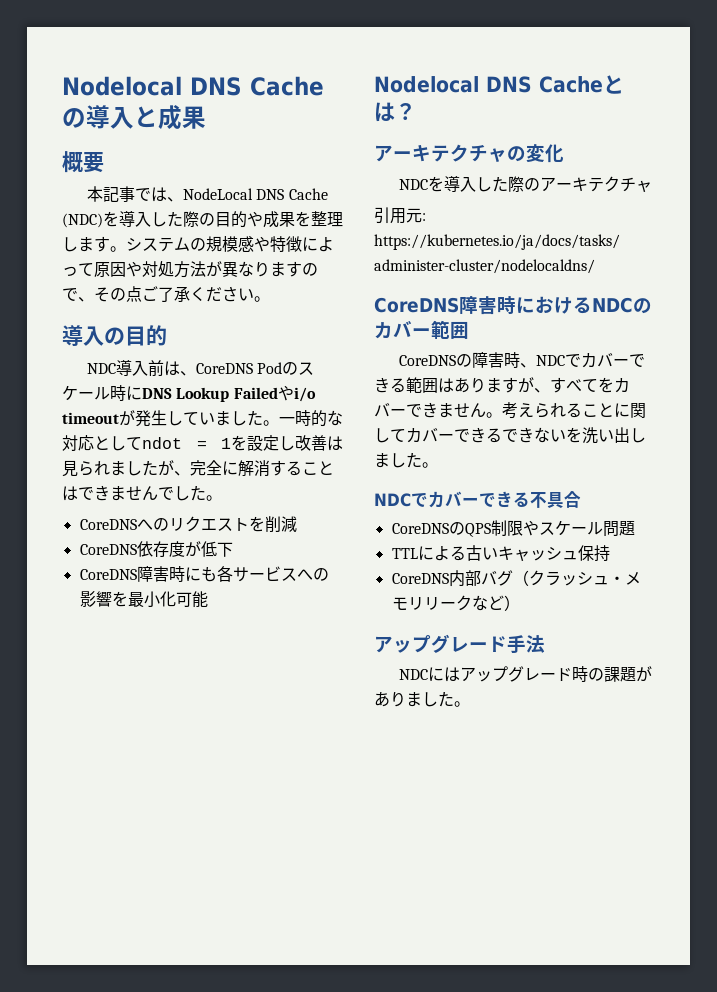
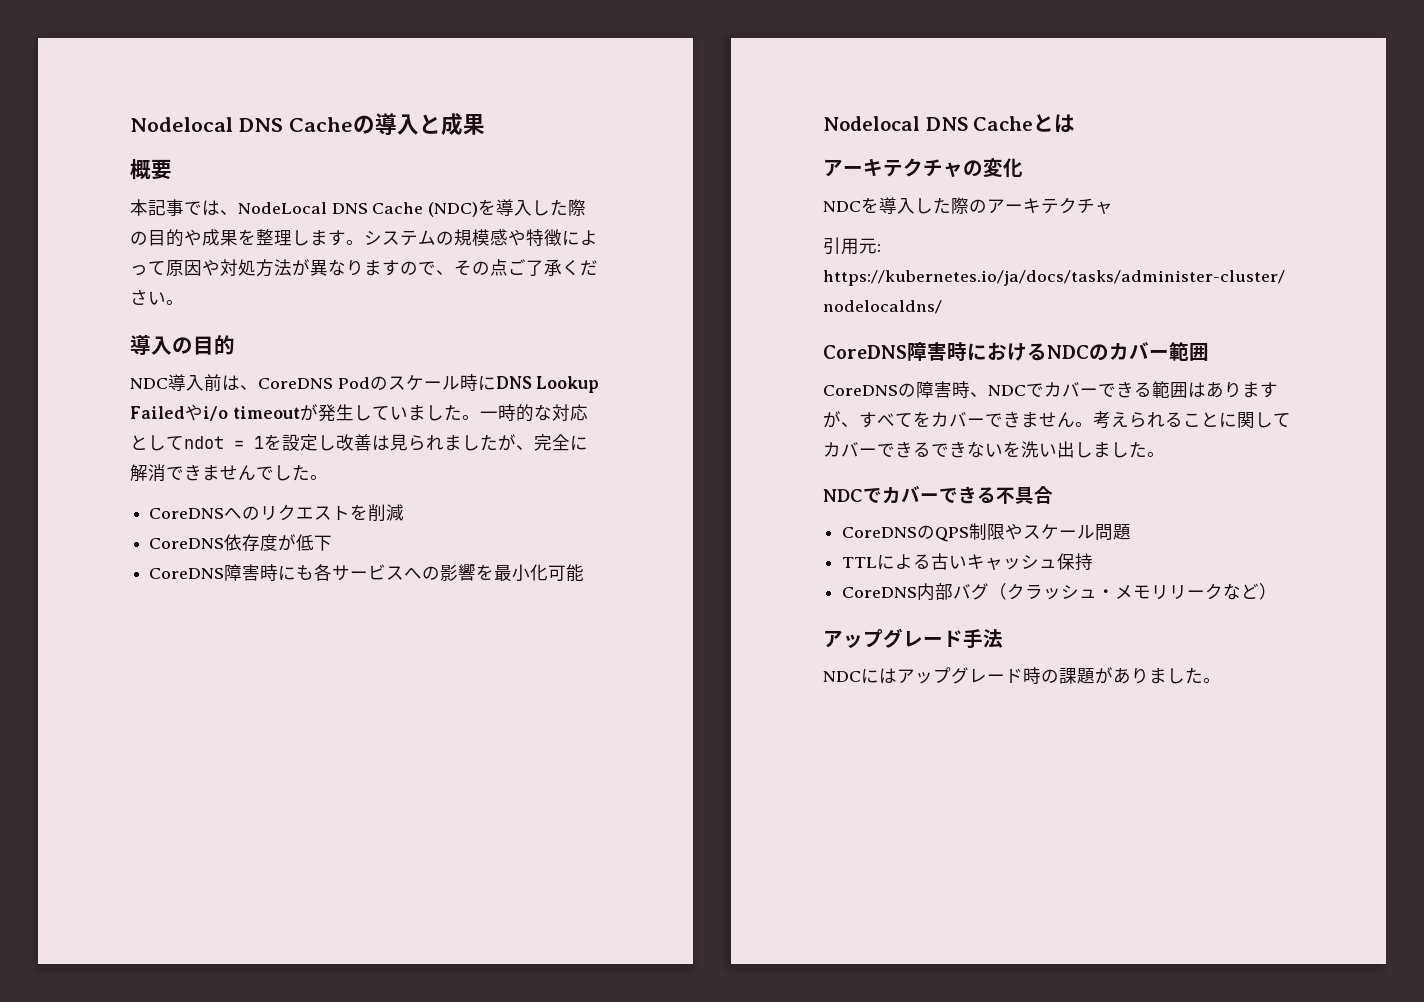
- 一時的な対応としてndot = 1を設定し改善は見られましたが、完全に解消することはできませんでした。
+ 一時的な対応としてndot = 1を設定し改善は見られましたが、完全に解消できませんでした。
- Nodelocal DNS Cacheとは？
+ Nodelocal DNS Cacheとは

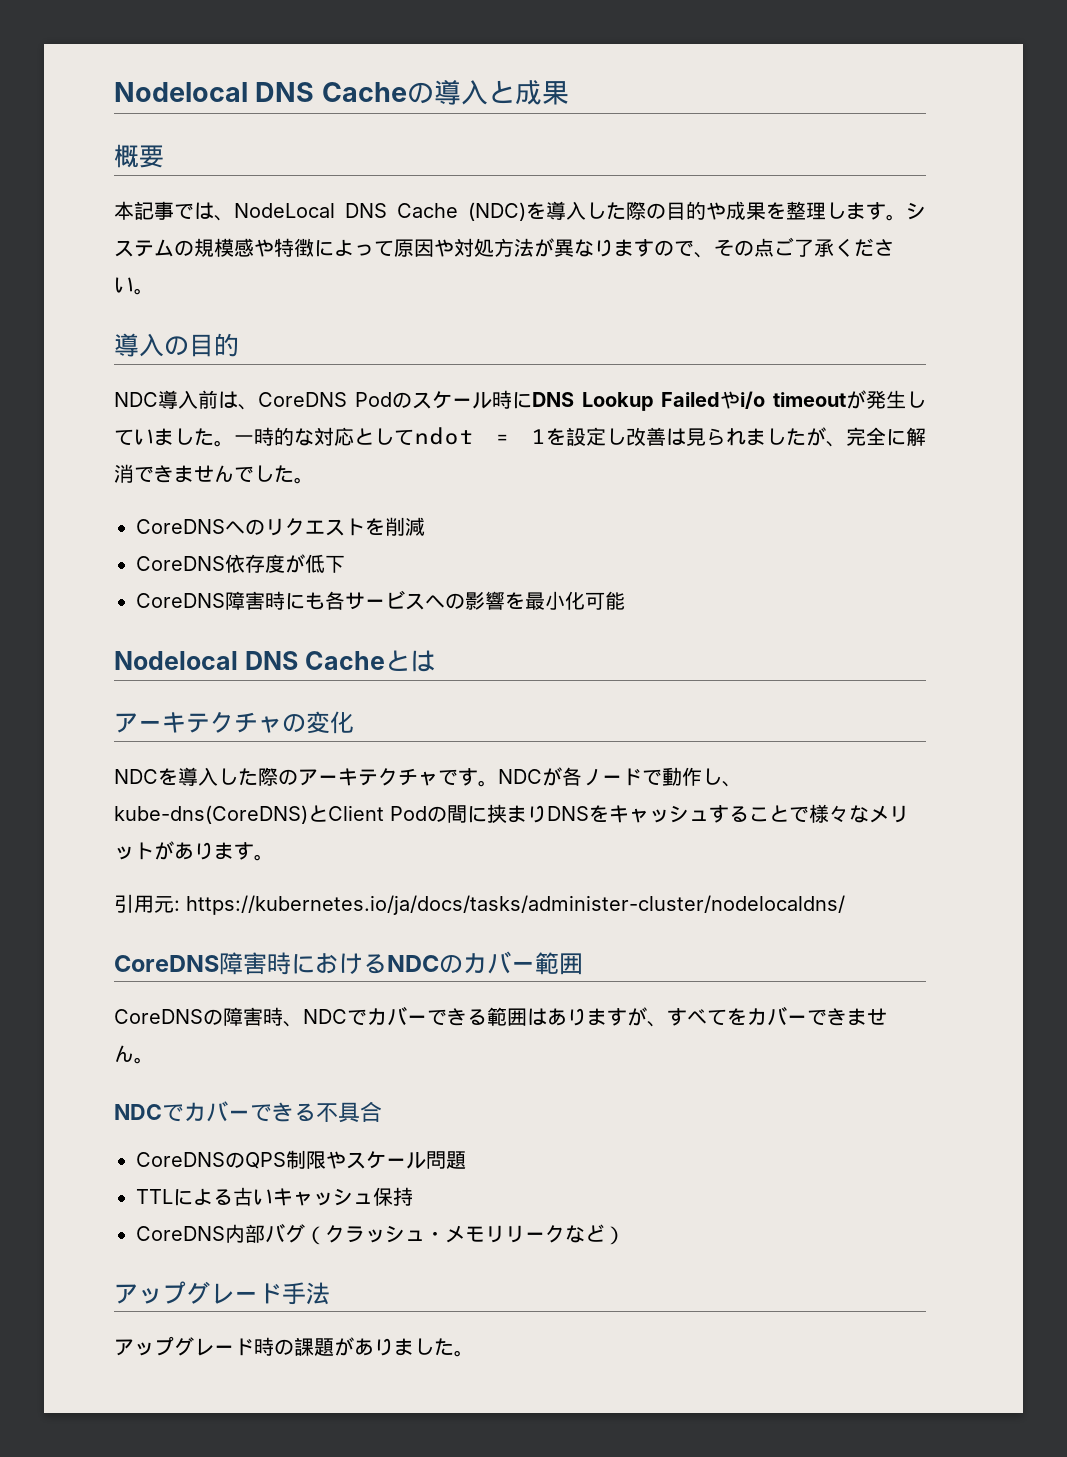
- NDCを導入した際のアーキテクチャ
+ NDCを導入した際のアーキテクチャです。NDCが各ノードで動作し、kube-dns(CoreDNS)とClient Podの間に挟まりDNSをキャッシュすることで様々なメリットがあります。
- 考えられることに関してカバーできるできないを洗い出しました。
- NDCにはアップグレード時の課題がありました。
+ アップグレード時の課題がありました。

